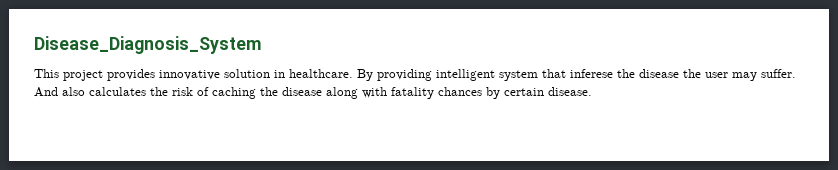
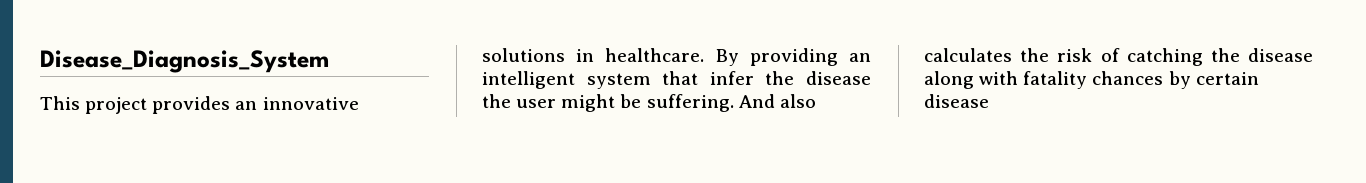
- This project provides innovative solution in healthcare.
+ This project provides an innovative solutions in healthcare.
- By providing intelligent system that inferese the disease the user may suffer.
+ By providing an intelligent system that infer the disease the user might be suffering.
- And also calculates the risk of caching the disease along with fatality chances by certain disease.
+ And also calculates the risk of catching the disease along with fatality chances by certain disease

